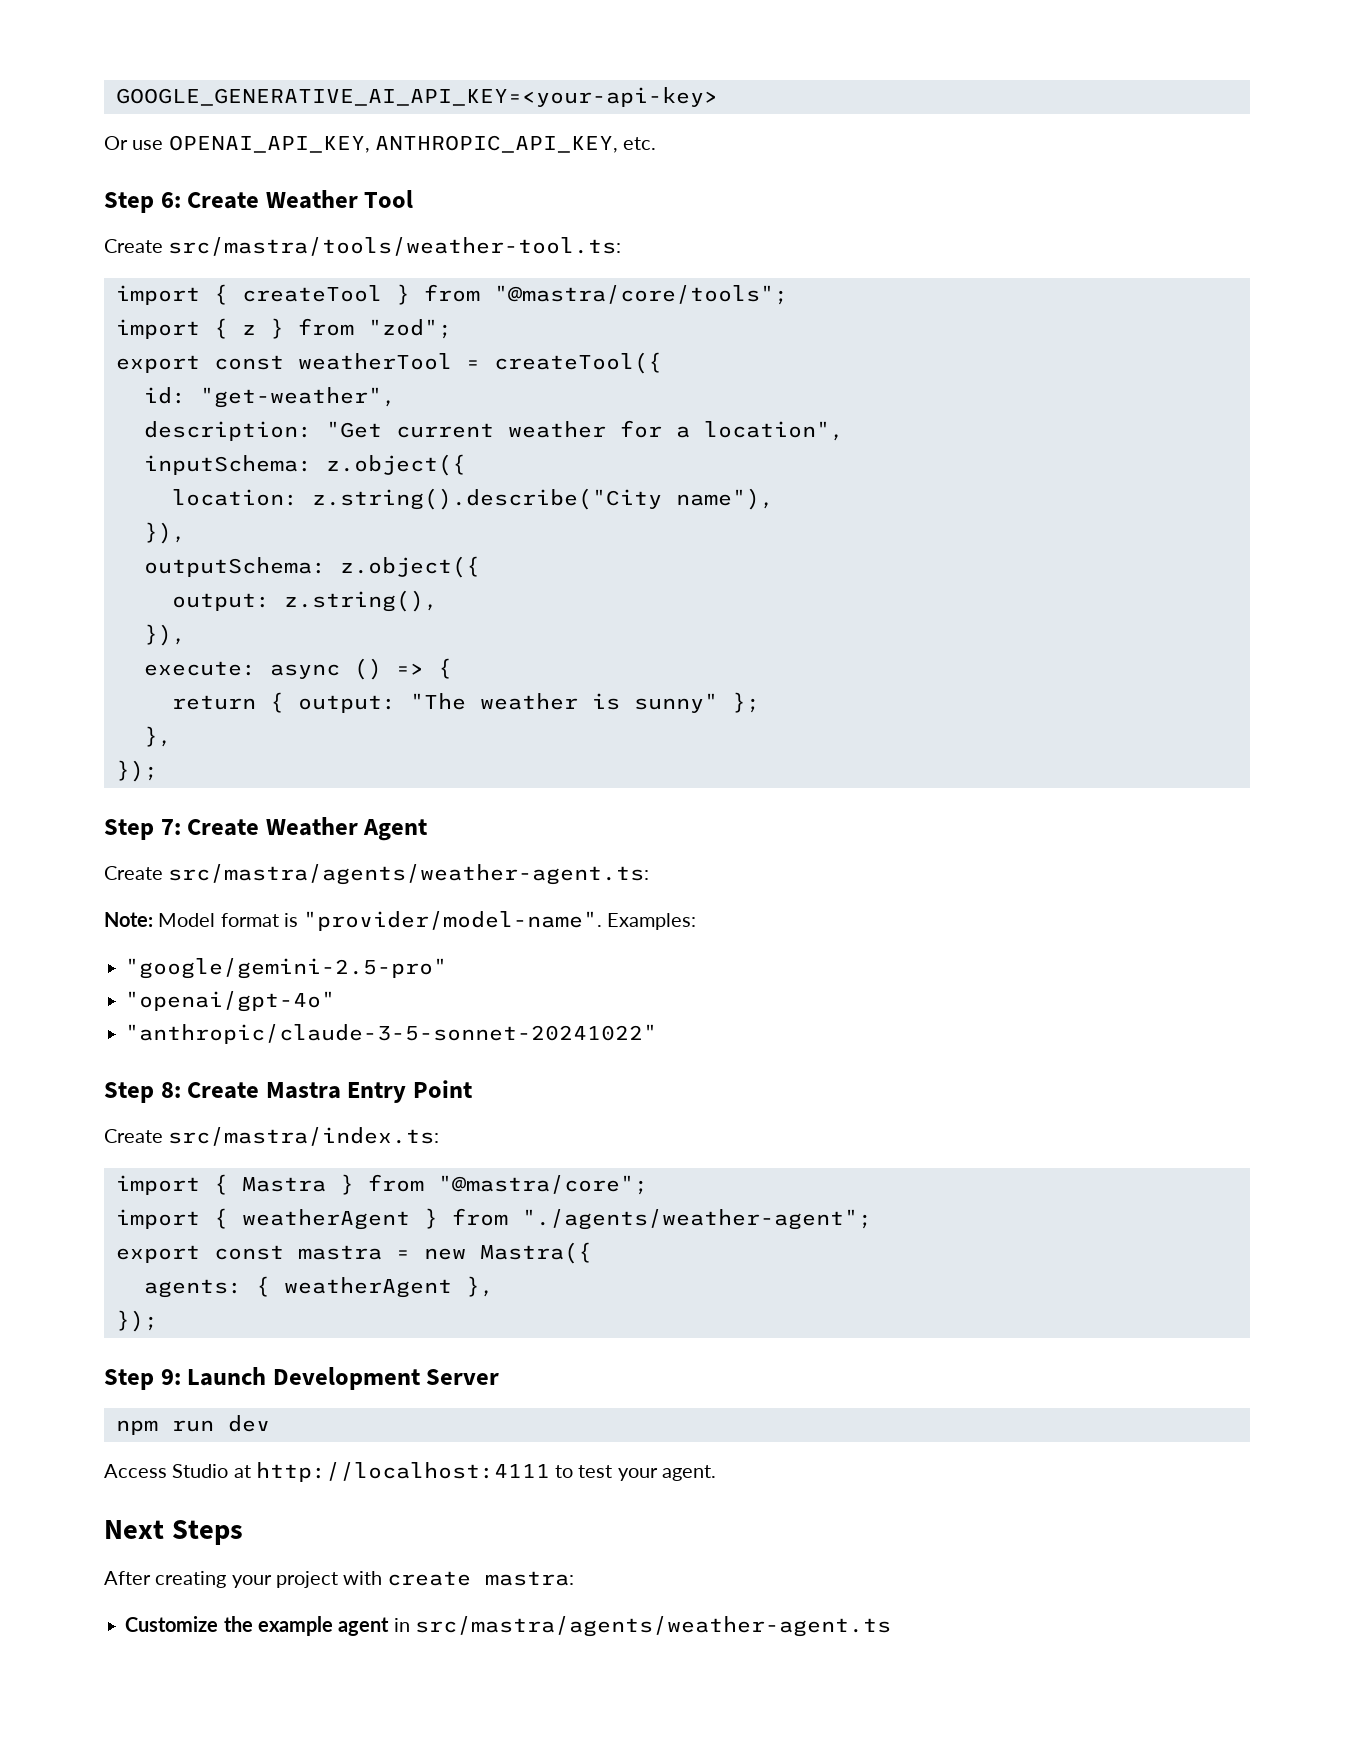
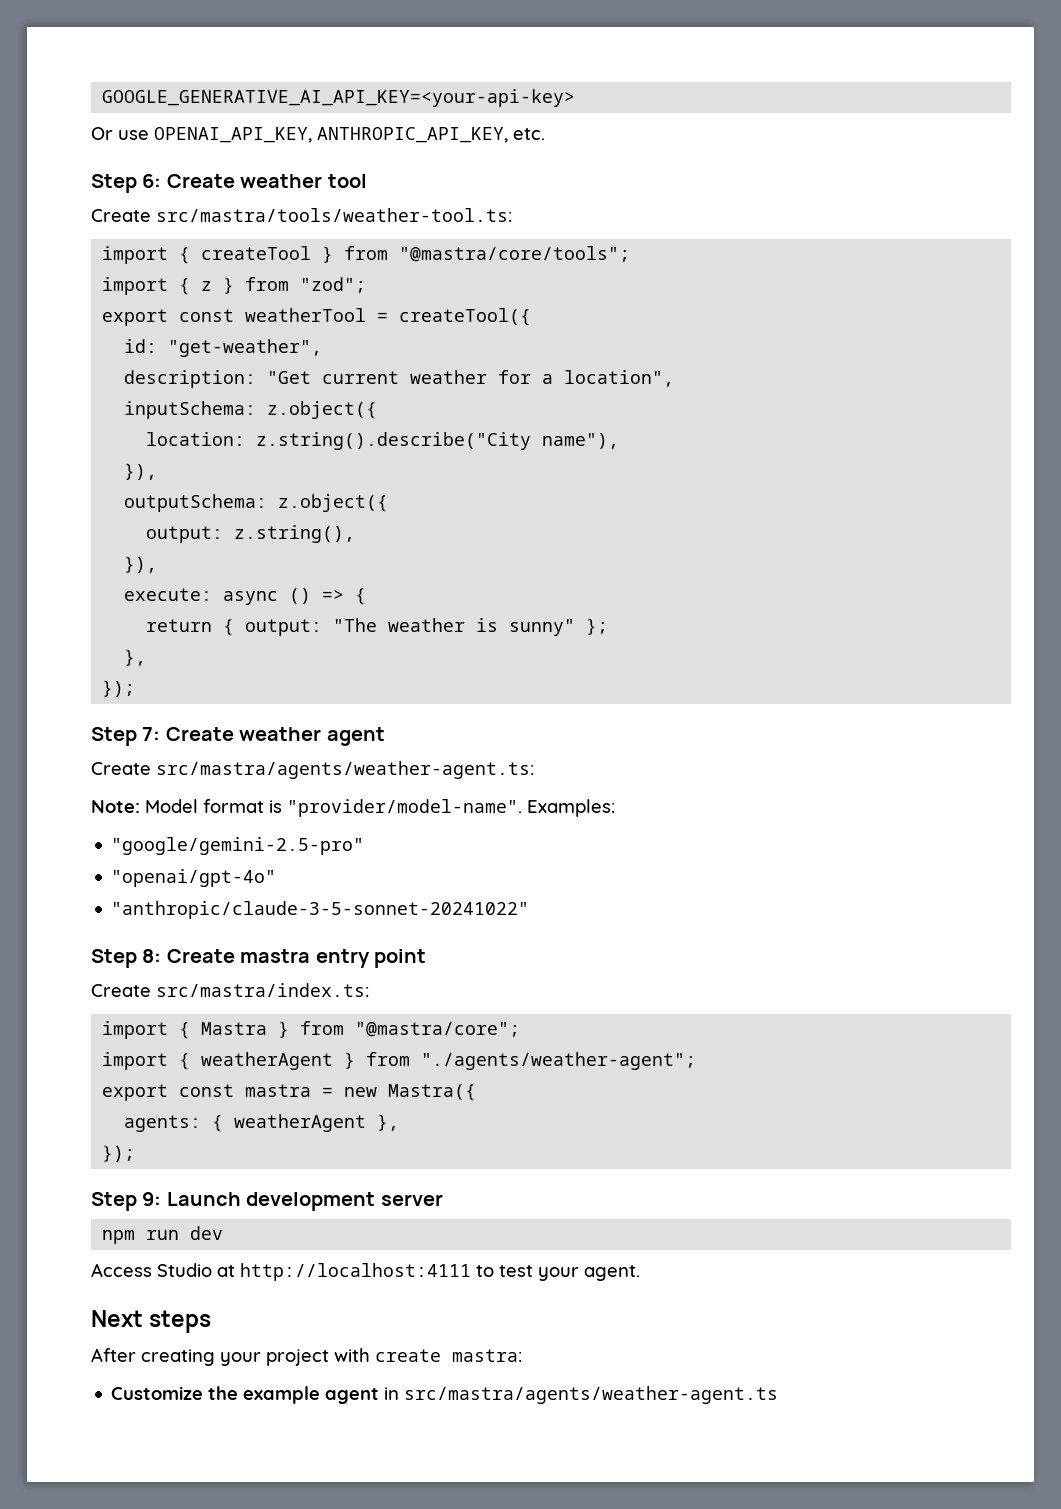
- Step 6: Create Weather Tool
+ Step 6: Create weather tool
- Step 7: Create Weather Agent
+ Step 7: Create weather agent
- Step 8: Create Mastra Entry Point
+ Step 8: Create mastra entry point
- Step 9: Launch Development Server
+ Step 9: Launch development server
- Next Steps
+ Next steps

